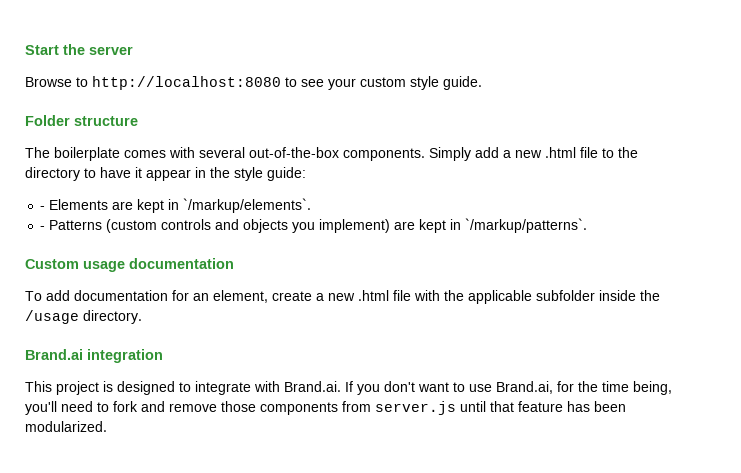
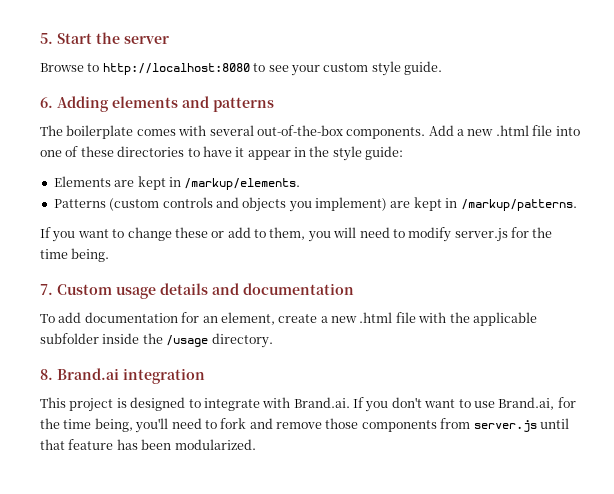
- Start the server
+ 5. Start the server
- Folder structure
+ 6. Adding elements and patterns
- Simply add a new .html file to the directory to have it appear in the style guide:
+ Add a new .html file into one of these directories to have it appear in the style guide:
- - Elements are kept in `/markup/elements`.
- - Patterns (custom controls and objects you implement) are kept in `/markup/patterns`.
- Custom usage documentation
+ Elements are kept in /markup/elements.
+ Patterns (custom controls and objects you implement) are kept in /markup/patterns.
+ If you want to change these or add to them, you will need to modify server.js for the time being.
+ 7. Custom usage details and documentation
- Brand.ai integration
+ 8. Brand.ai integration

